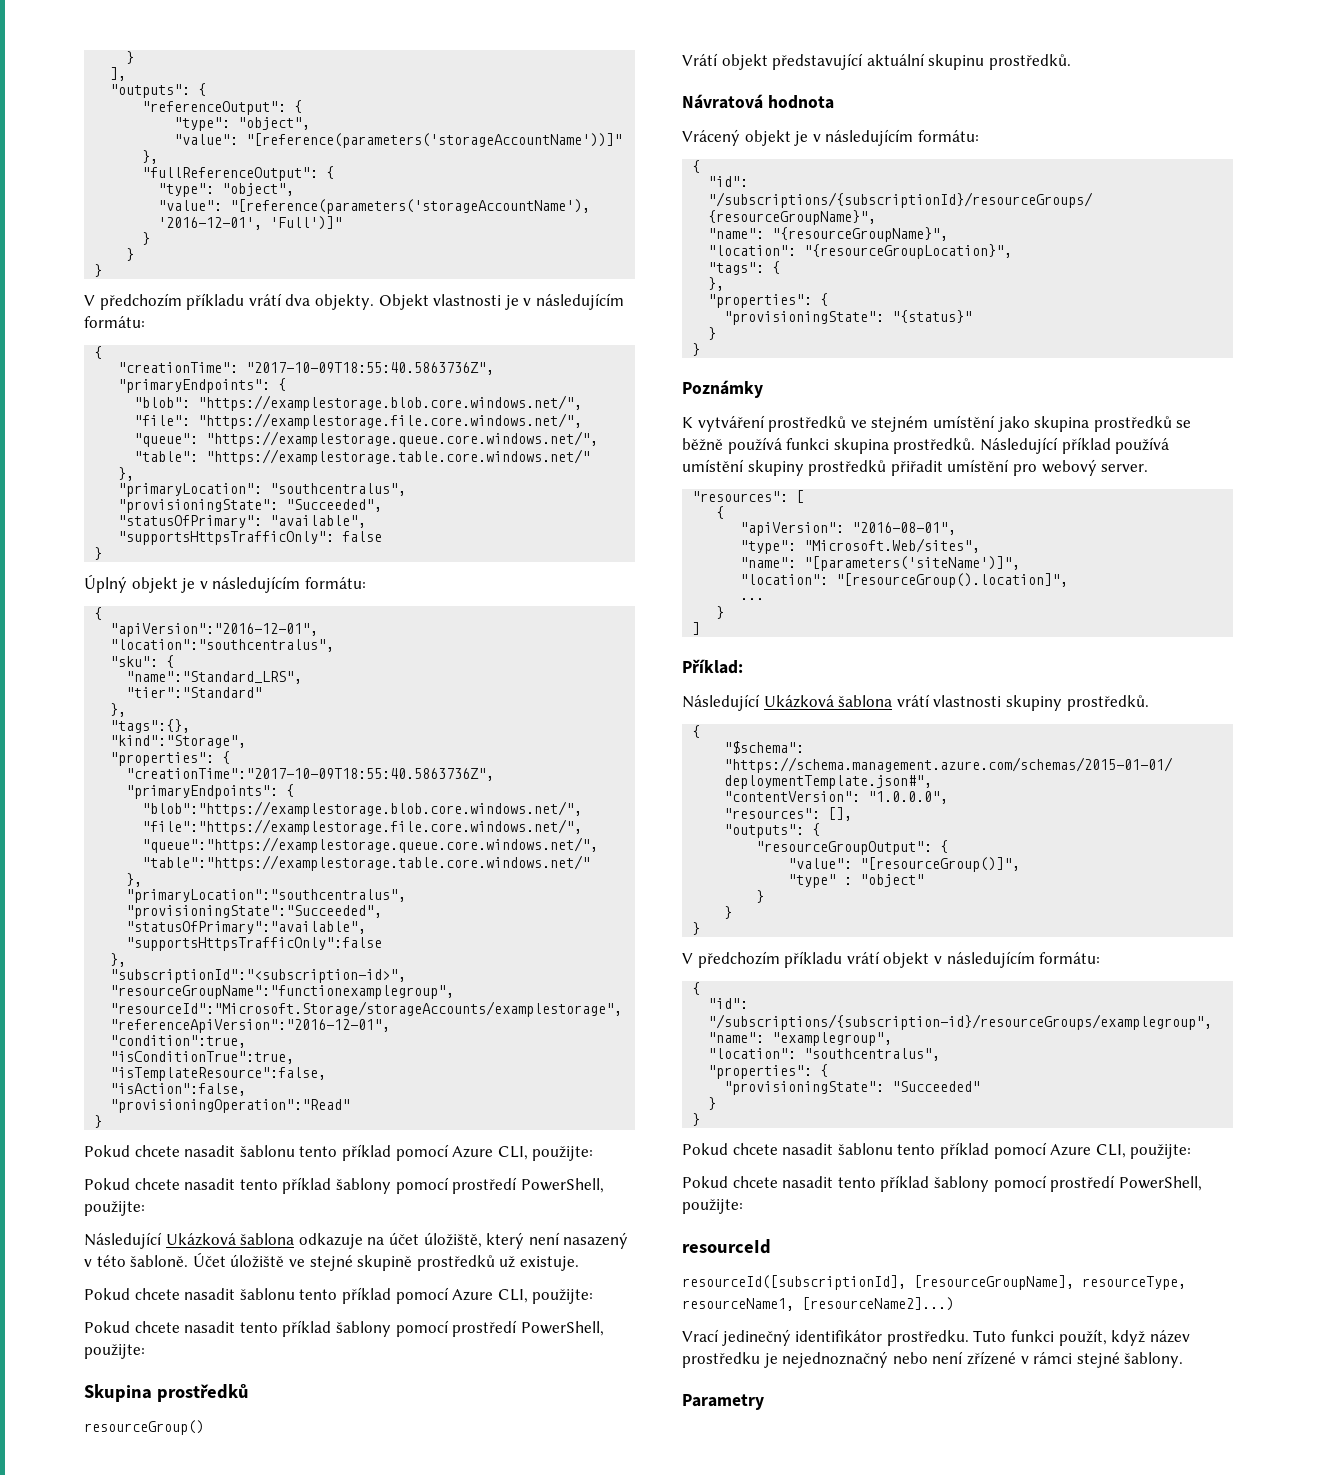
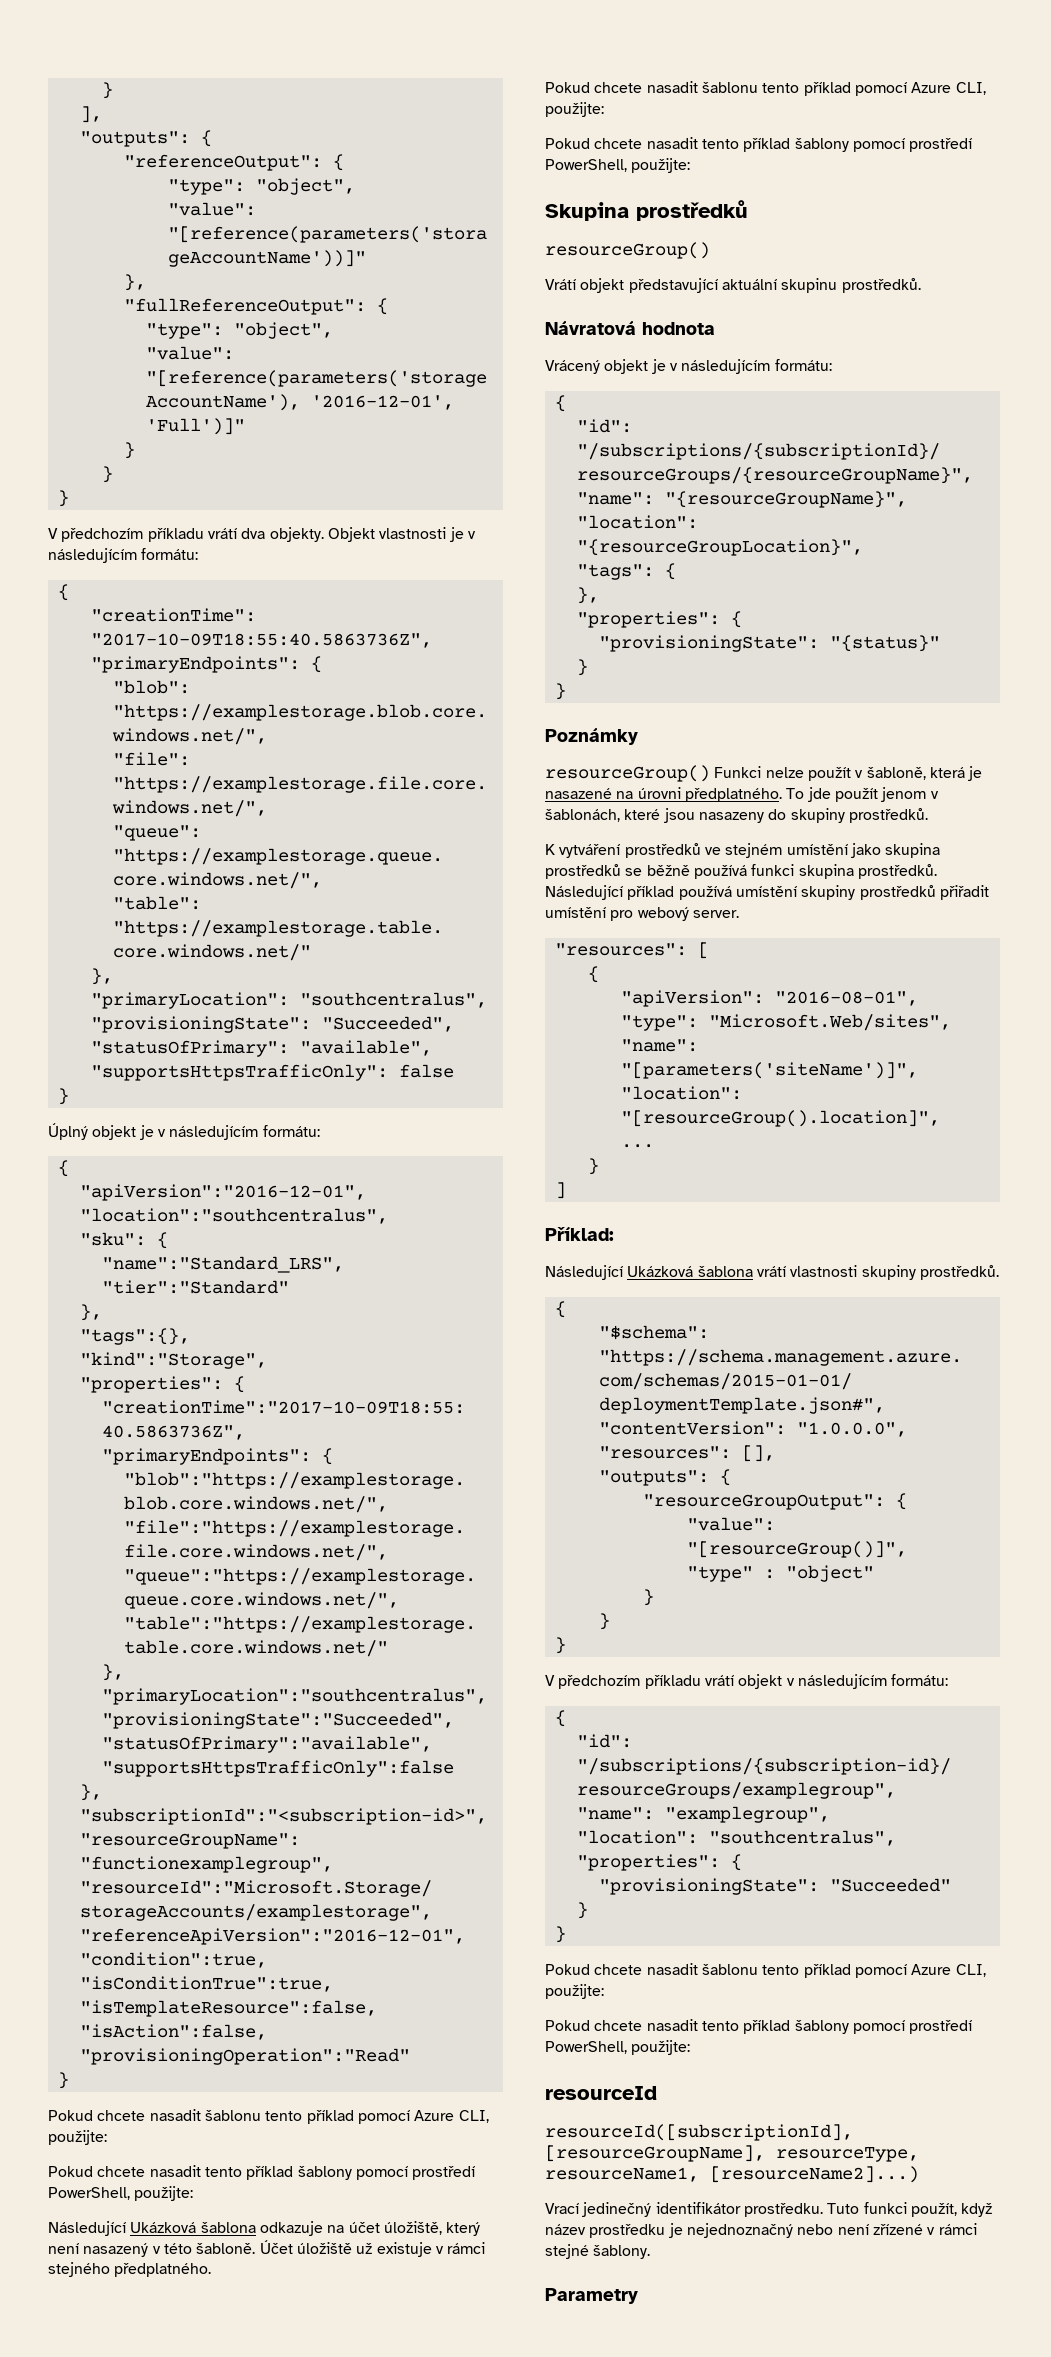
- Účet úložiště ve stejné skupině prostředků už existuje.
+ Účet úložiště už existuje v rámci stejného předplatného.
+ resourceGroup() Funkci nelze použít v šabloně, která je nasazené na úrovni předplatného. To jde použít jenom v šablonách, které jsou nasazeny do skupiny prostředků.

